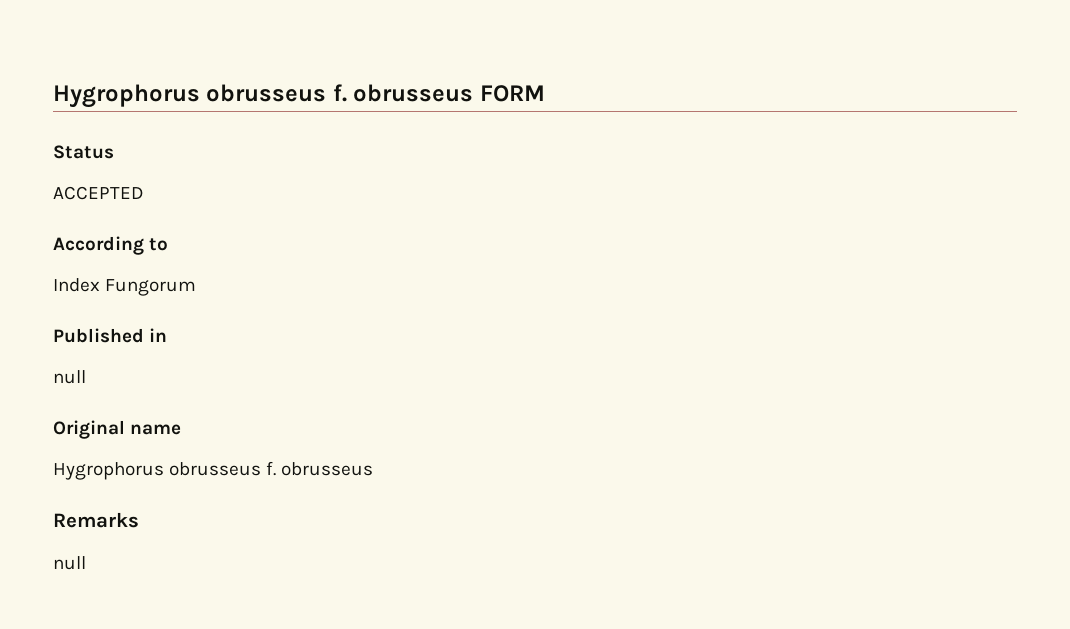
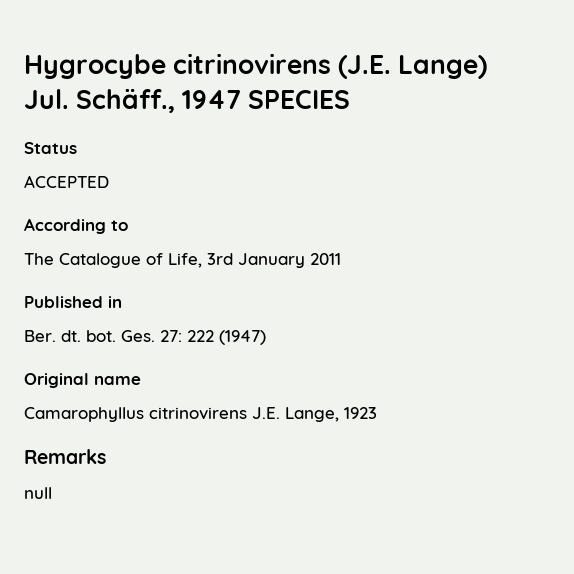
- Hygrophorus obrusseus f. obrusseus FORM
+ Hygrocybe citrinovirens (J.E. Lange) Jul. Schäff., 1947 SPECIES
  Status
  ACCEPTED
  According to
- Index Fungorum
+ The Catalogue of Life, 3rd January 2011
  Published in
- null
+ Ber. dt. bot. Ges. 27: 222 (1947)
  Original name
- Hygrophorus obrusseus f. obrusseus
+ Camarophyllus citrinovirens J.E. Lange, 1923

